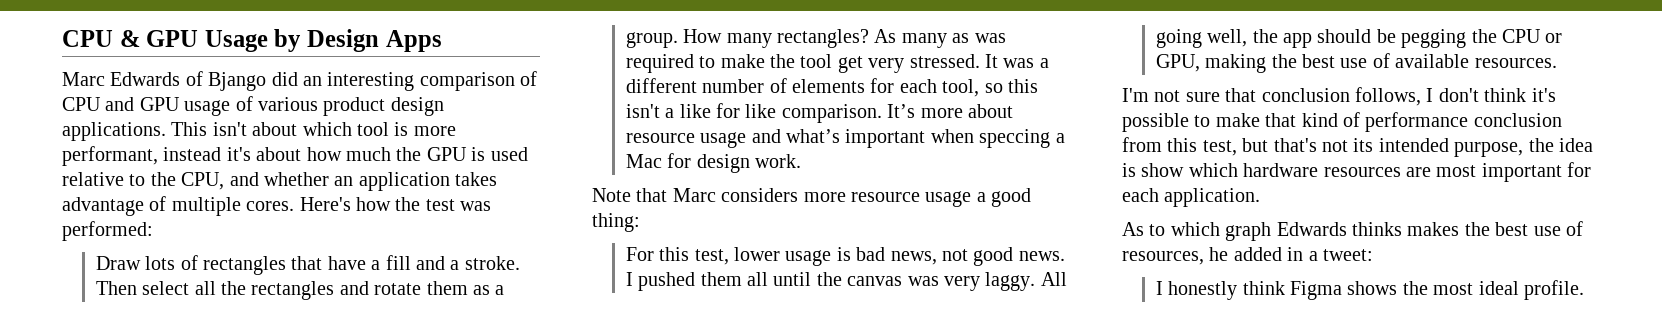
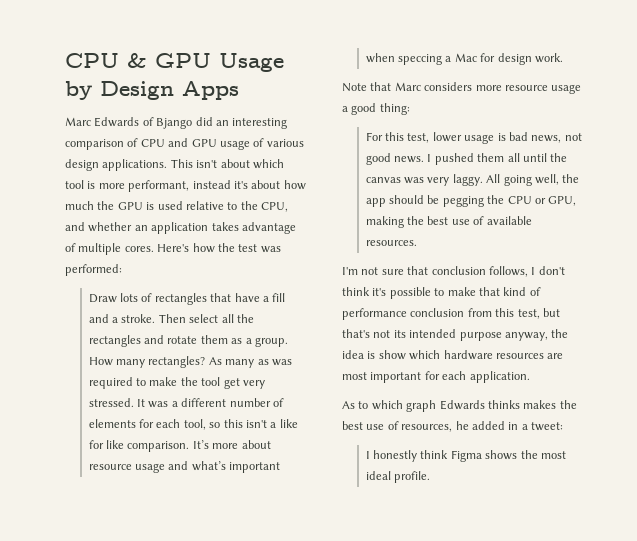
- Marc Edwards of Bjango did an interesting comparison of CPU and GPU usage of various product design applications.
+ Marc Edwards of Bjango did an interesting comparison of CPU and GPU usage of various design applications.
- I'm not sure that conclusion follows, I don't think it's possible to make that kind of performance conclusion from this test, but that's not its intended purpose, the idea is show which hardware resources are most important for each application.
+ I'm not sure that conclusion follows, I don't think it's possible to make that kind of performance conclusion from this test, but that's not its intended purpose anyway, the idea is show which hardware resources are most important for each application.

